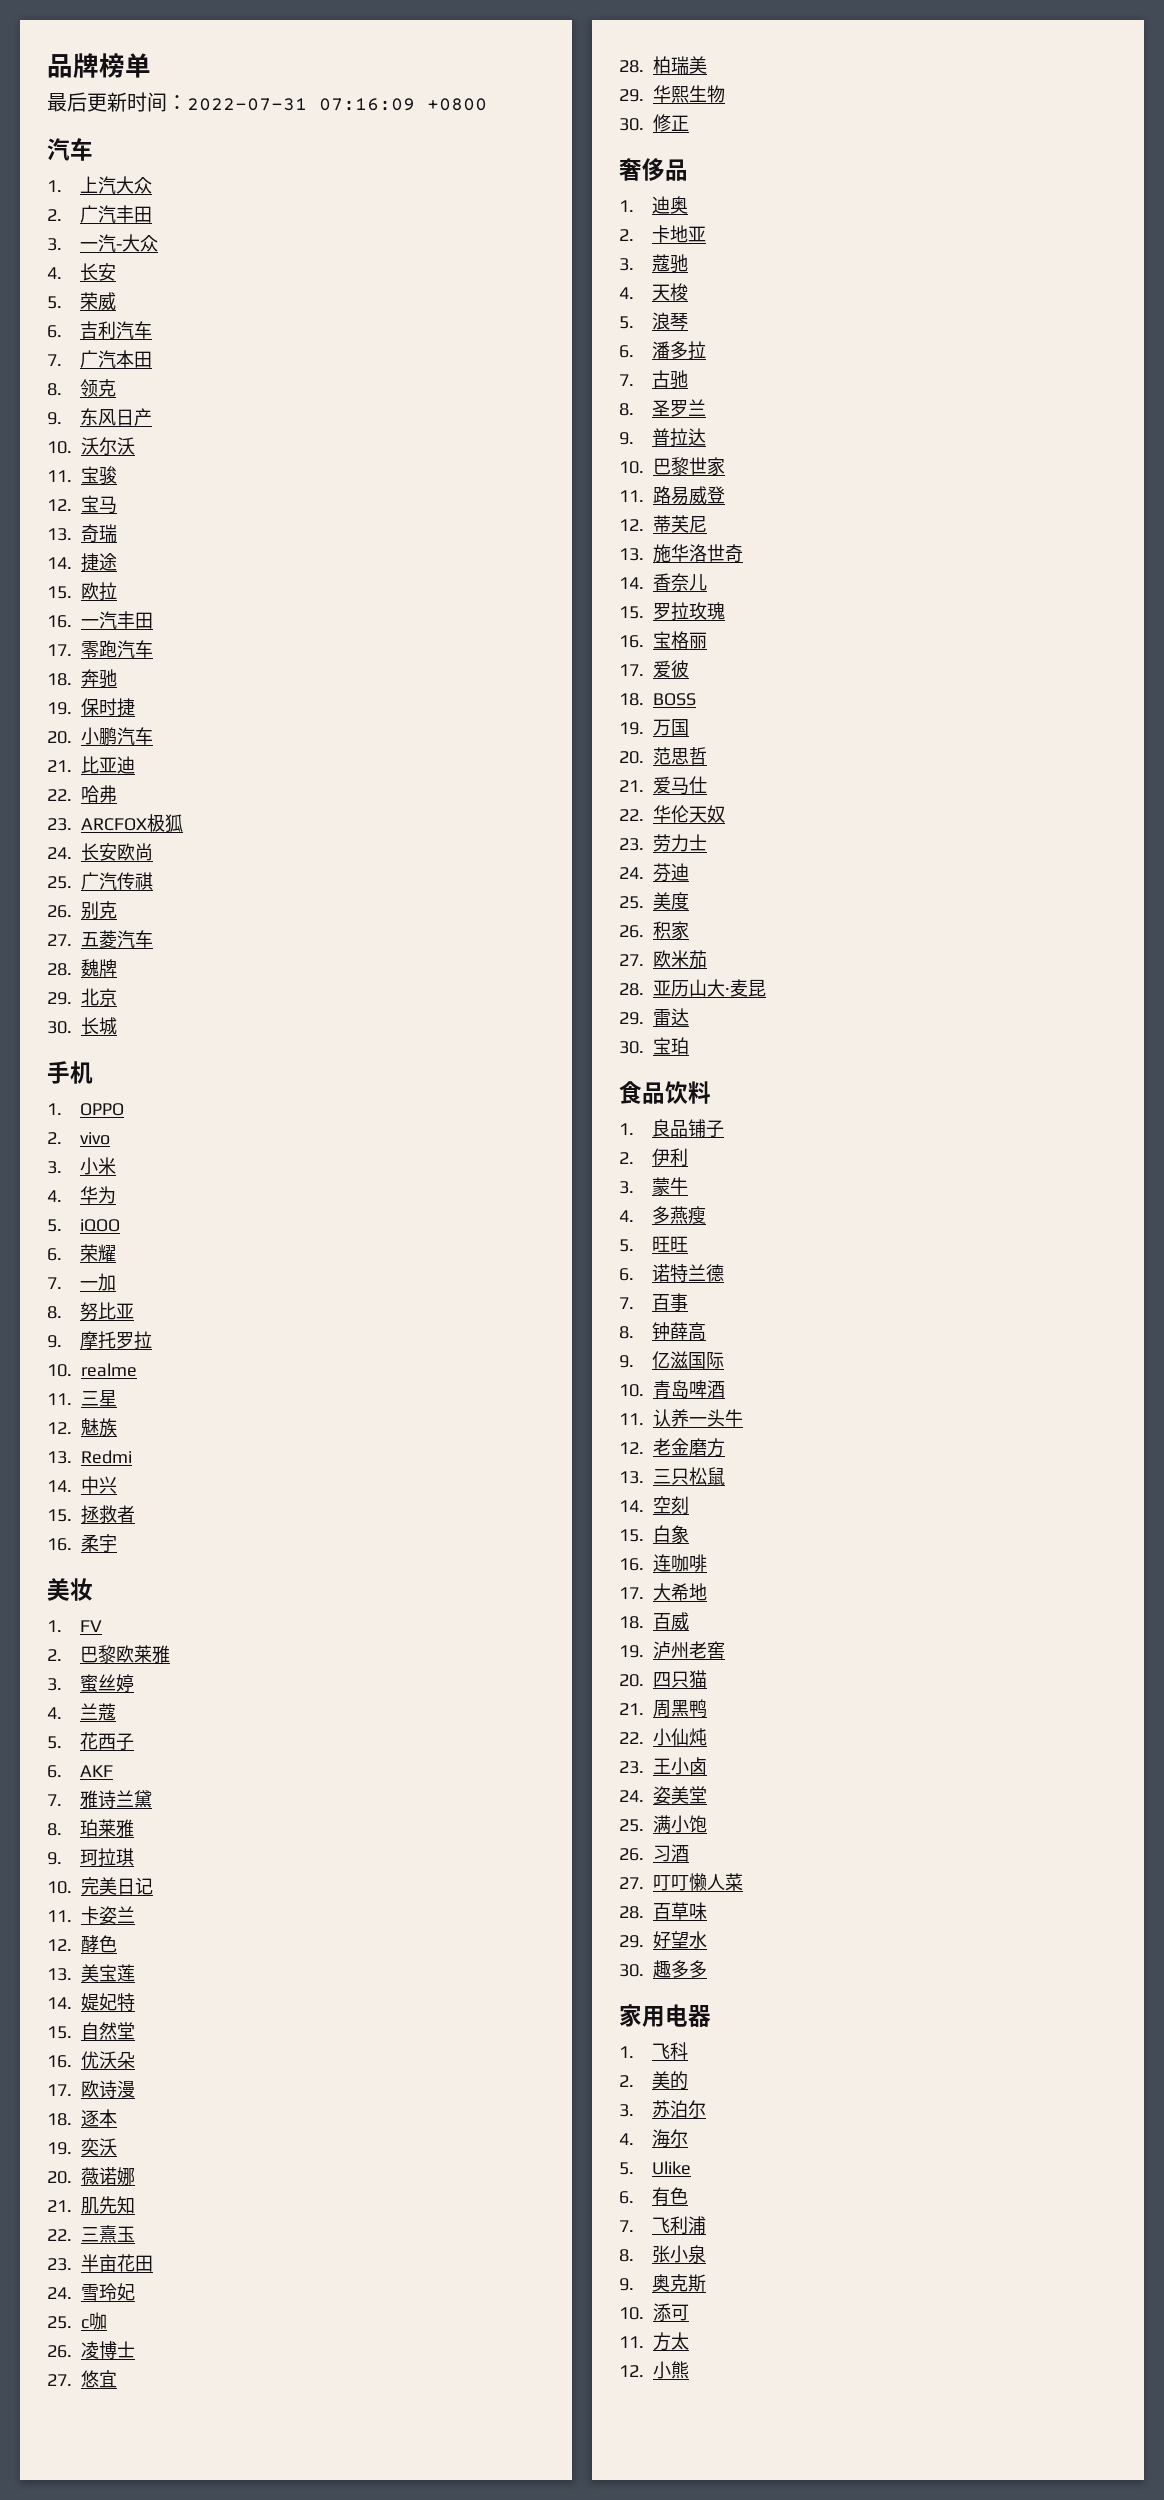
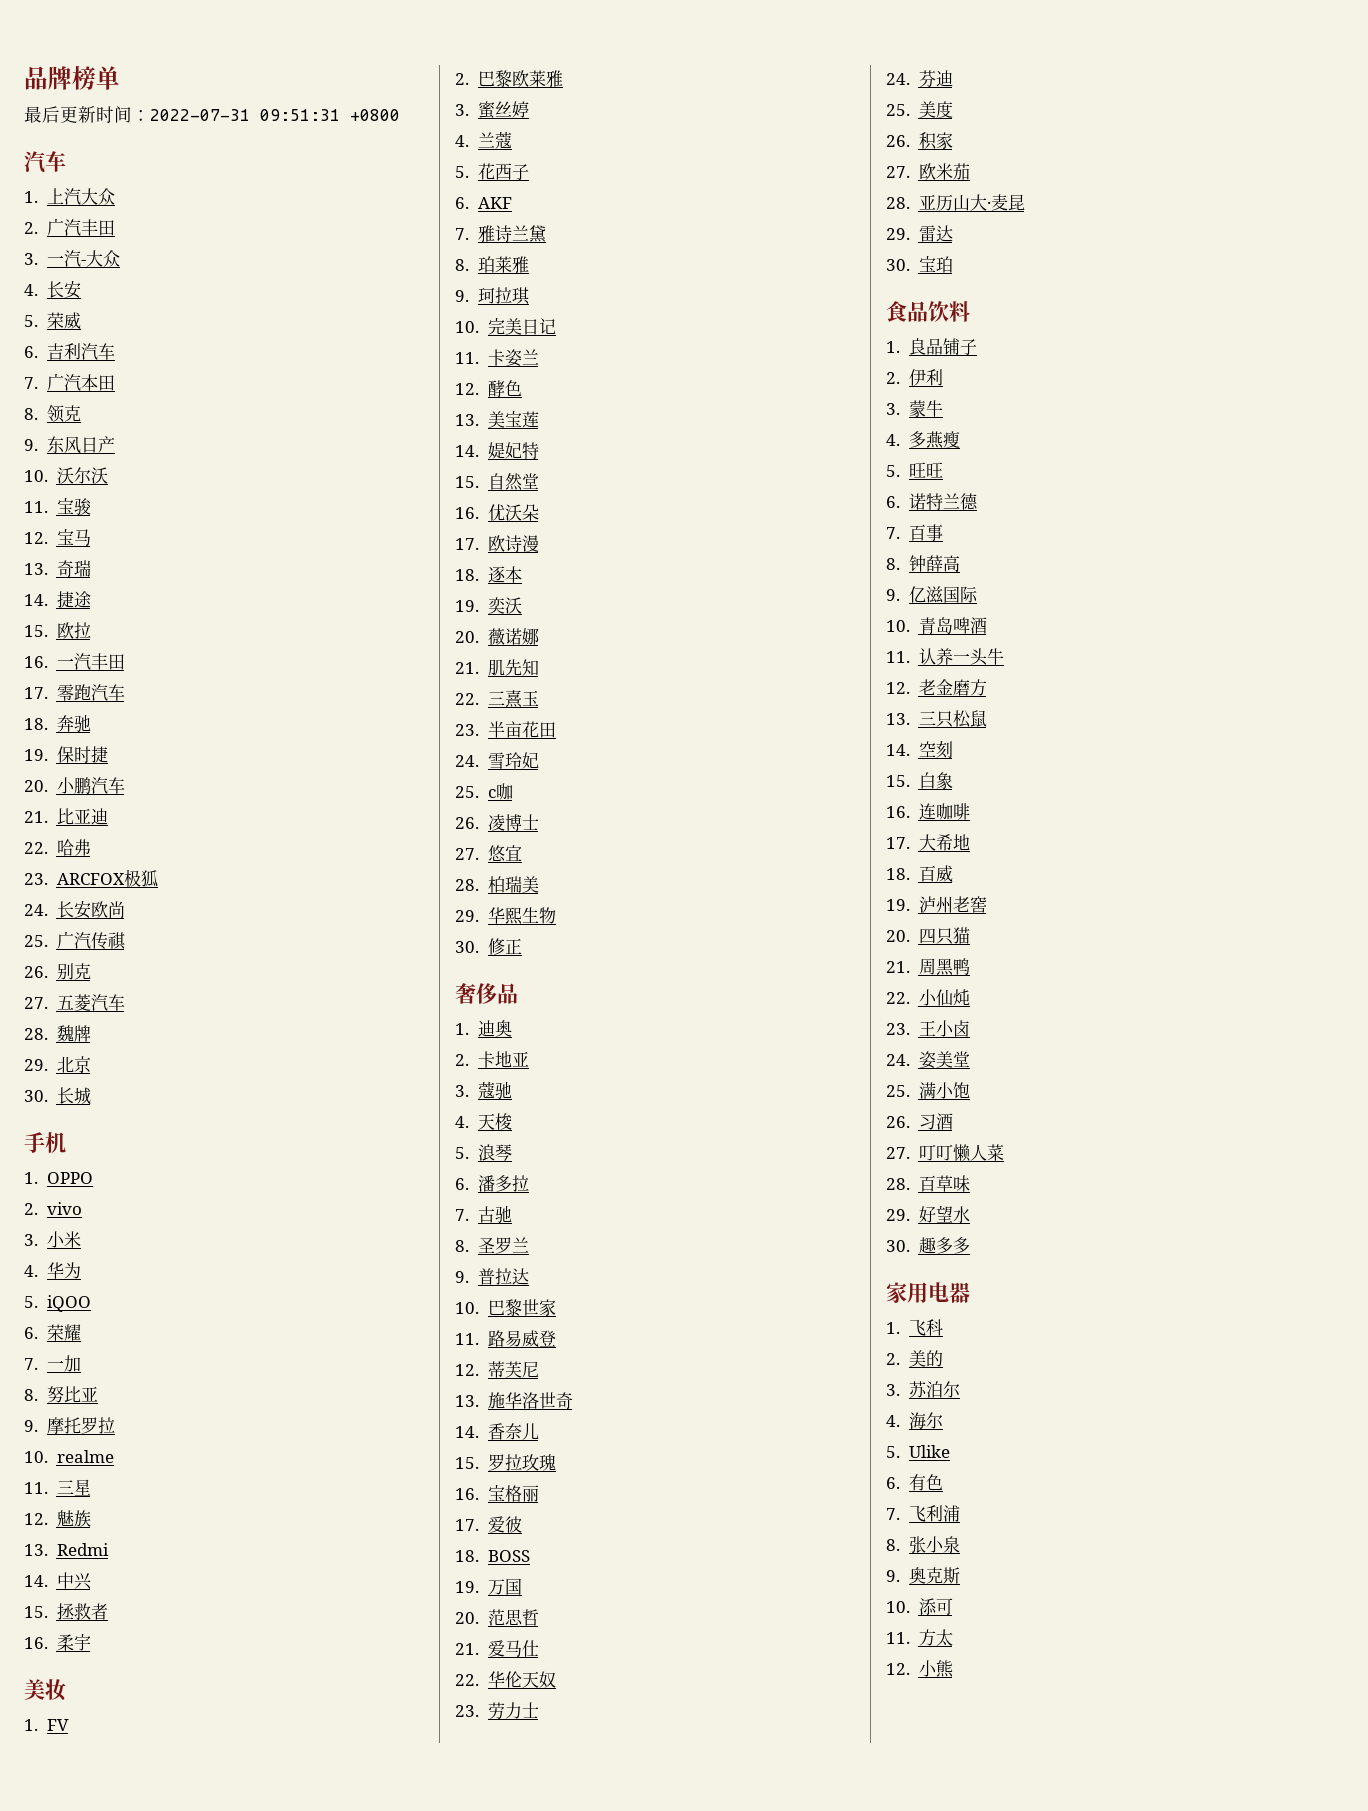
- 最后更新时间：2022-07-31 07:16:09 +0800
+ 最后更新时间：2022-07-31 09:51:31 +0800

